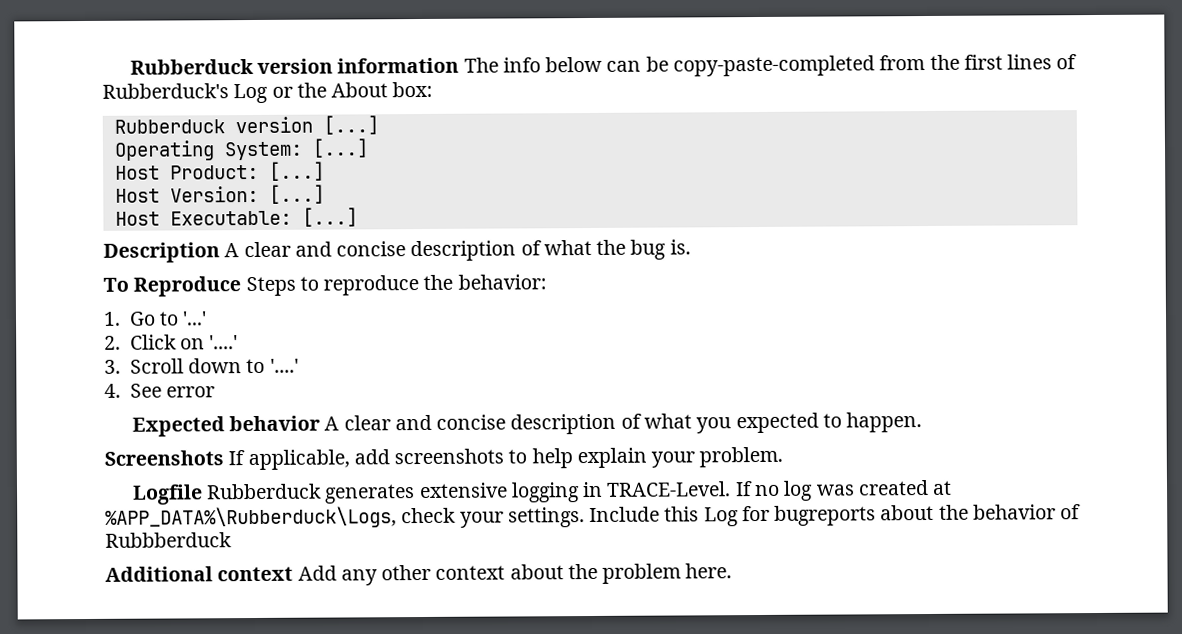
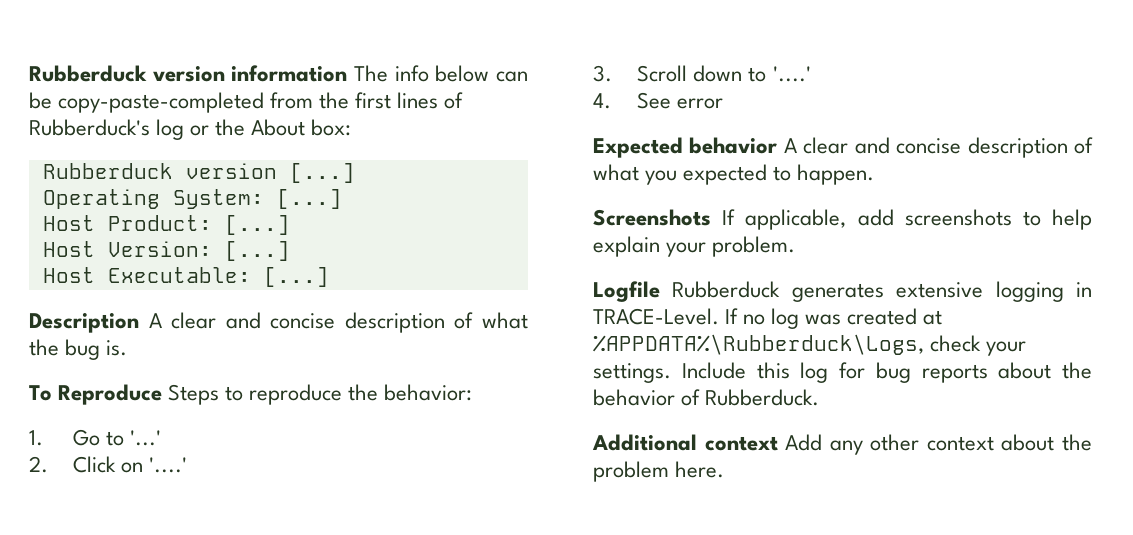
- Rubberduck version information The info below can be copy-paste-completed from the first lines of Rubberduck's Log or the About box:
+ Rubberduck version information The info below can be copy-paste-completed from the first lines of Rubberduck's log or the About box:
- If no log was created at %APP_DATA%\Rubberduck\Logs, check your settings.
+ If no log was created at %APPDATA%\Rubberduck\Logs, check your settings.
- Include this Log for bugreports about the behavior of Rubbberduck
+ Include this log for bug reports about the behavior of Rubberduck.

